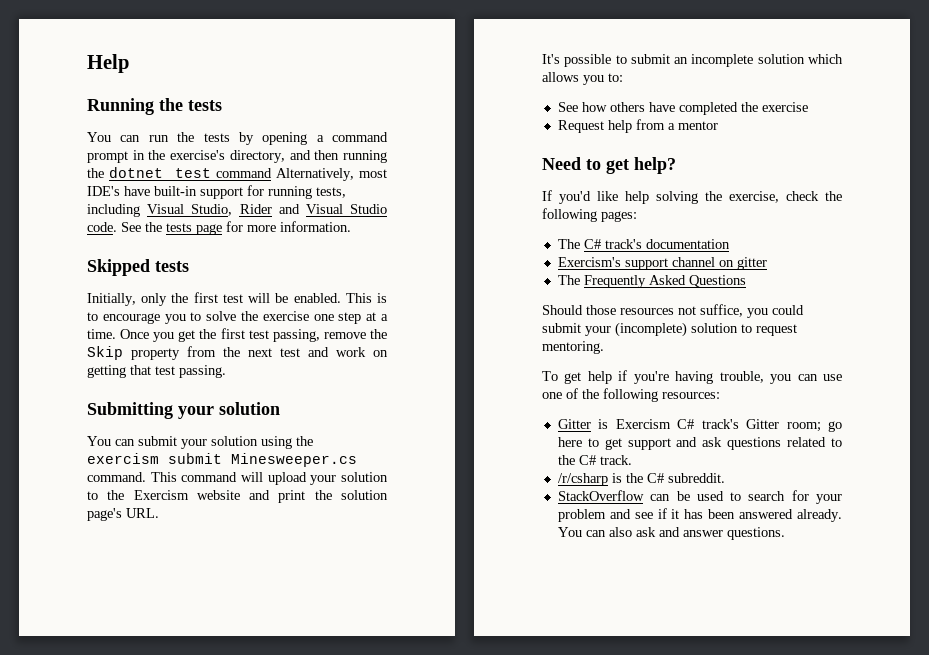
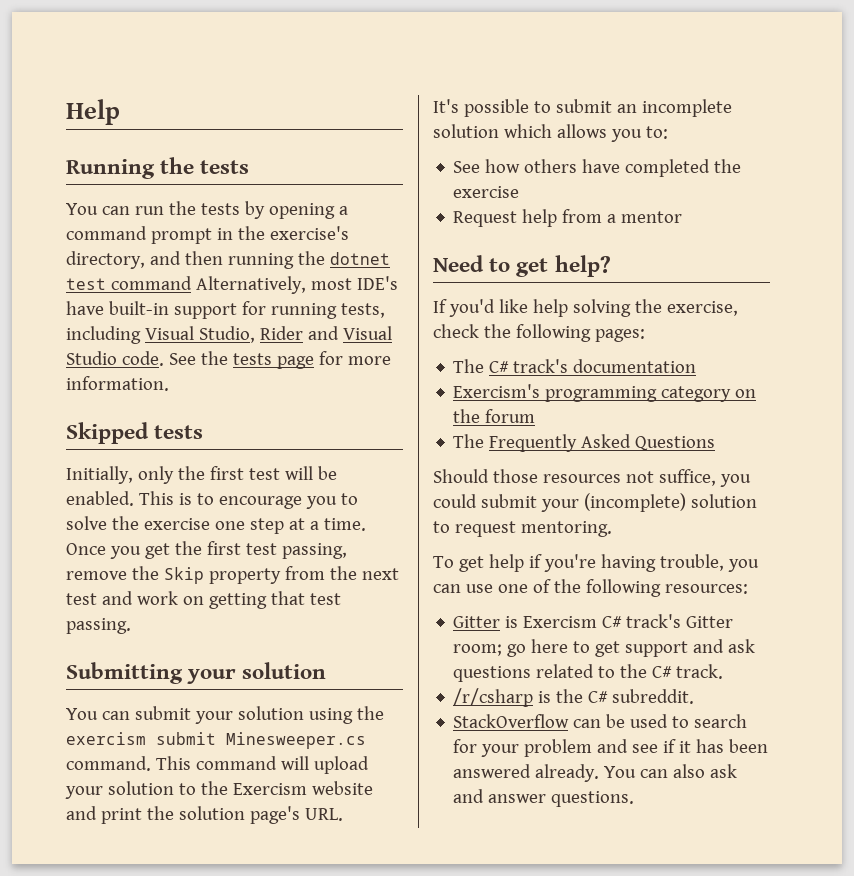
- Exercism's support channel on gitter
+ Exercism's programming category on the forum

